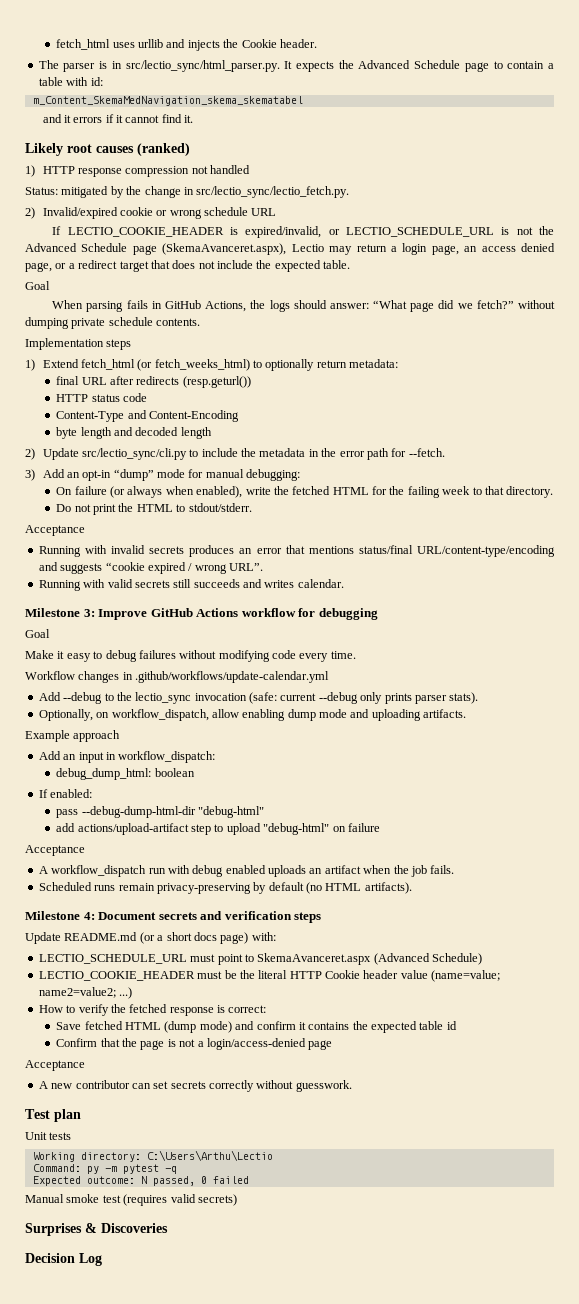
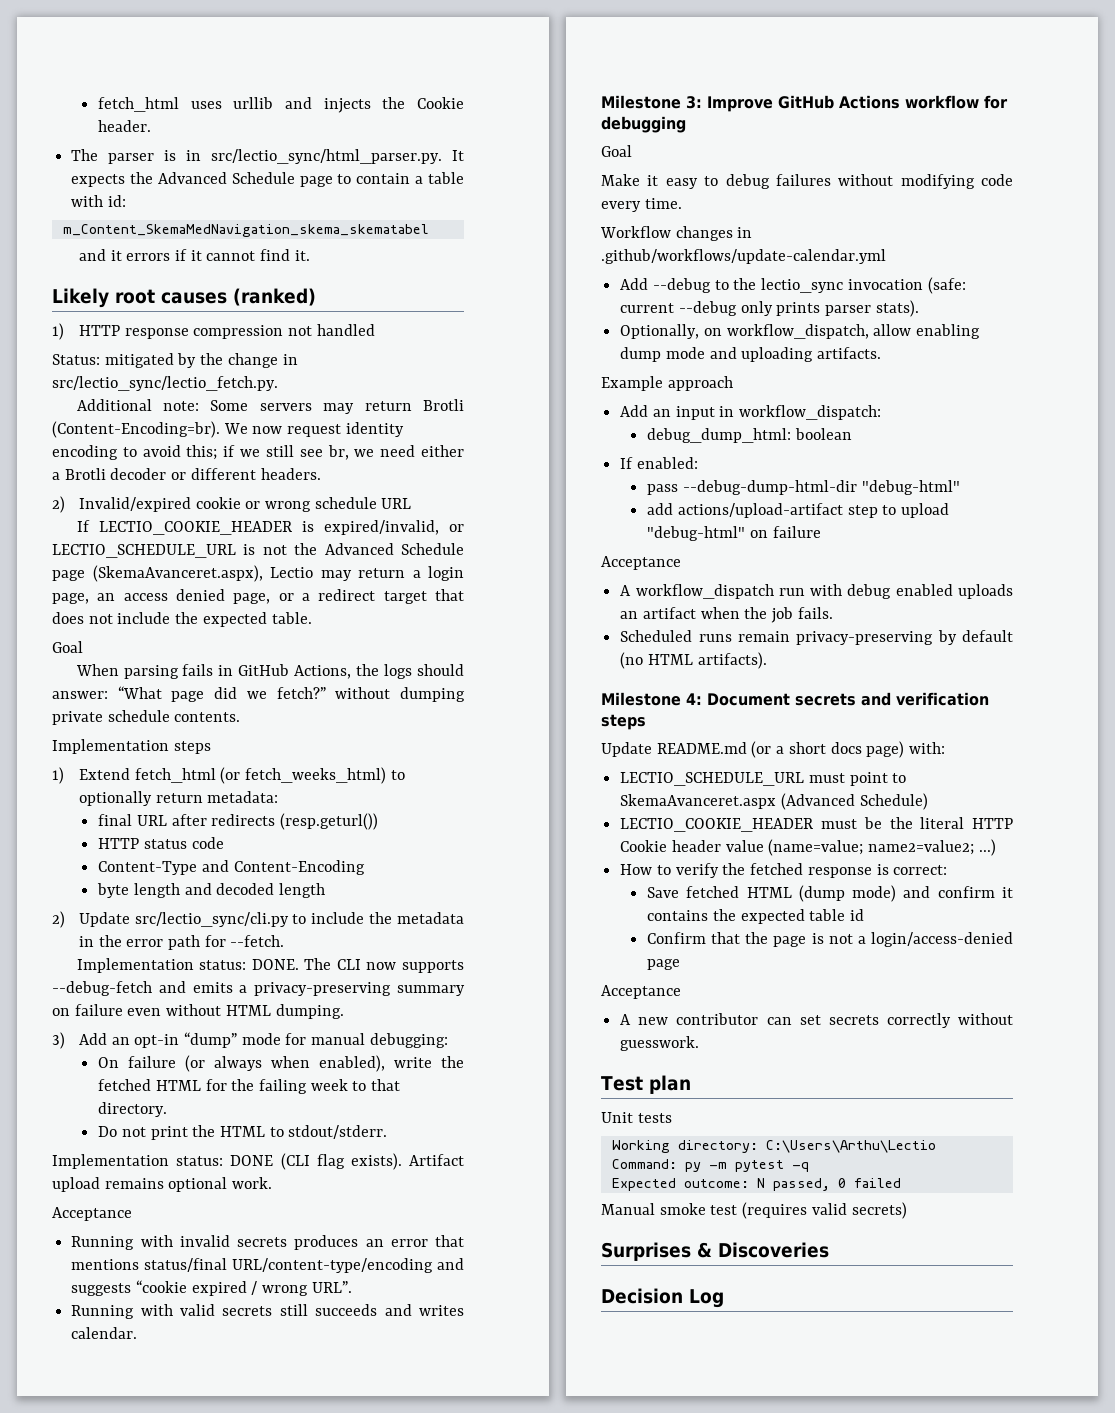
+ Additional note: Some servers may return Brotli (Content-Encoding=br). We now request identity encoding to avoid this; if we still see br, we need either a Brotli decoder or different headers.
+ Implementation status: DONE. The CLI now supports --debug-fetch and emits a privacy-preserving summary on failure even without HTML dumping.
+ Implementation status: DONE (CLI flag exists). Artifact upload remains optional work.

